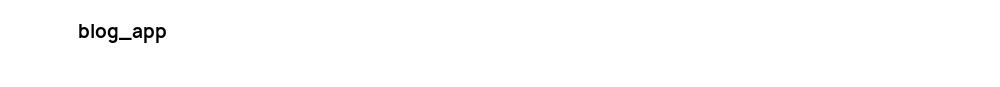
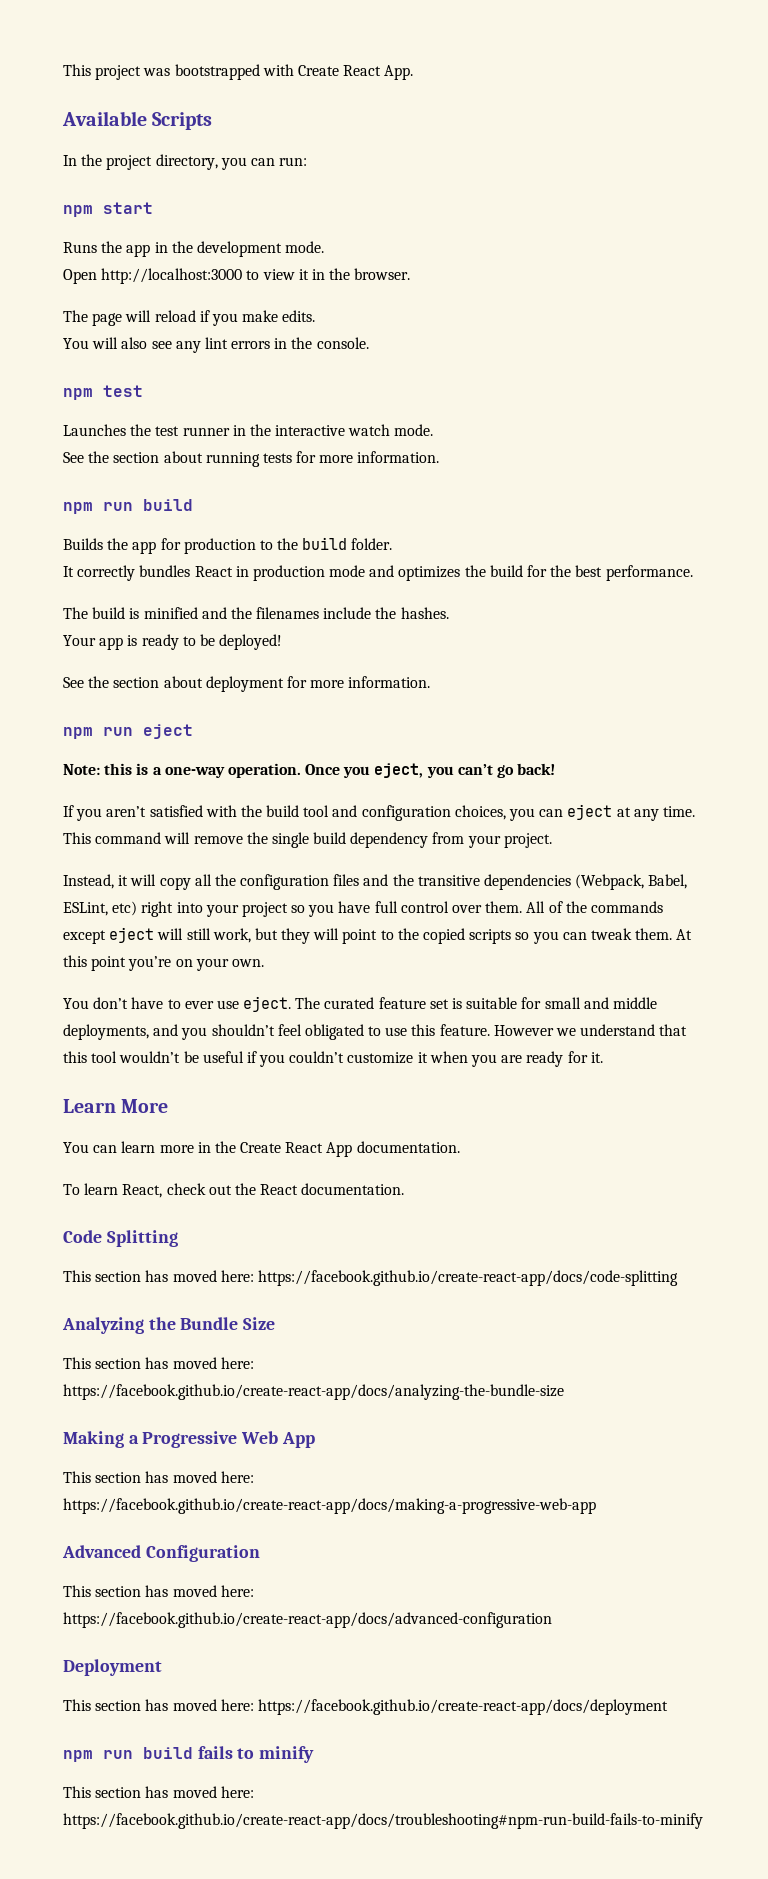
- blog_app
+ This project was bootstrapped with Create React App.
+ Available Scripts
+ In the project directory, you can run:
+ npm start
+ Runs the app in the development mode.
+ Open http://localhost:3000 to view it in the browser.
+ The page will reload if you make edits.
+ You will also see any lint errors in the console.
+ npm test
+ Launches the test runner in the interactive watch mode.
+ See the section about running tests for more information.
+ npm run build
+ Builds the app for production to the build folder.
+ It correctly bundles React in production mode and optimizes the build for the best performance.
+ The build is minified and the filenames include the hashes.
+ Your app is ready to be deployed!
+ See the section about deployment for more information.
+ npm run eject
+ Note: this is a one-way operation. Once you eject, you can’t go back!
+ If you aren’t satisfied with the build tool and configuration choices, you can eject at any time. This command will remove the single build dependency from your project.
+ Instead, it will copy all the configuration files and the transitive dependencies (Webpack, Babel, ESLint, etc) right into your project so you have full control over them. All of the commands except eject will still work, but they will point to the copied scripts so you can tweak them. At this point you’re on your own.
+ You don’t have to ever use eject. The curated feature set is suitable for small and middle deployments, and you shouldn’t feel obligated to use this feature. However we understand that this tool wouldn’t be useful if you couldn’t customize it when you are ready for it.
+ Learn More
+ You can learn more in the Create React App documentation.
+ To learn React, check out the React documentation.
+ Code Splitting
+ This section has moved here: https://facebook.github.io/create-react-app/docs/code-splitting
+ Analyzing the Bundle Size
+ This section has moved here: https://facebook.github.io/create-react-app/docs/analyzing-the-bundle-size
+ Making a Progressive Web App
+ This section has moved here: https://facebook.github.io/create-react-app/docs/making-a-progressive-web-app
+ Advanced Configuration
+ This section has moved here: https://facebook.github.io/create-react-app/docs/advanced-configuration
+ Deployment
+ This section has moved here: https://facebook.github.io/create-react-app/docs/deployment
+ npm run build fails to minify
+ This section has moved here: https://facebook.github.io/create-react-app/docs/troubleshooting#npm-run-build-fails-to-minify

